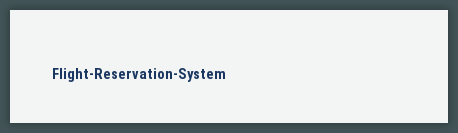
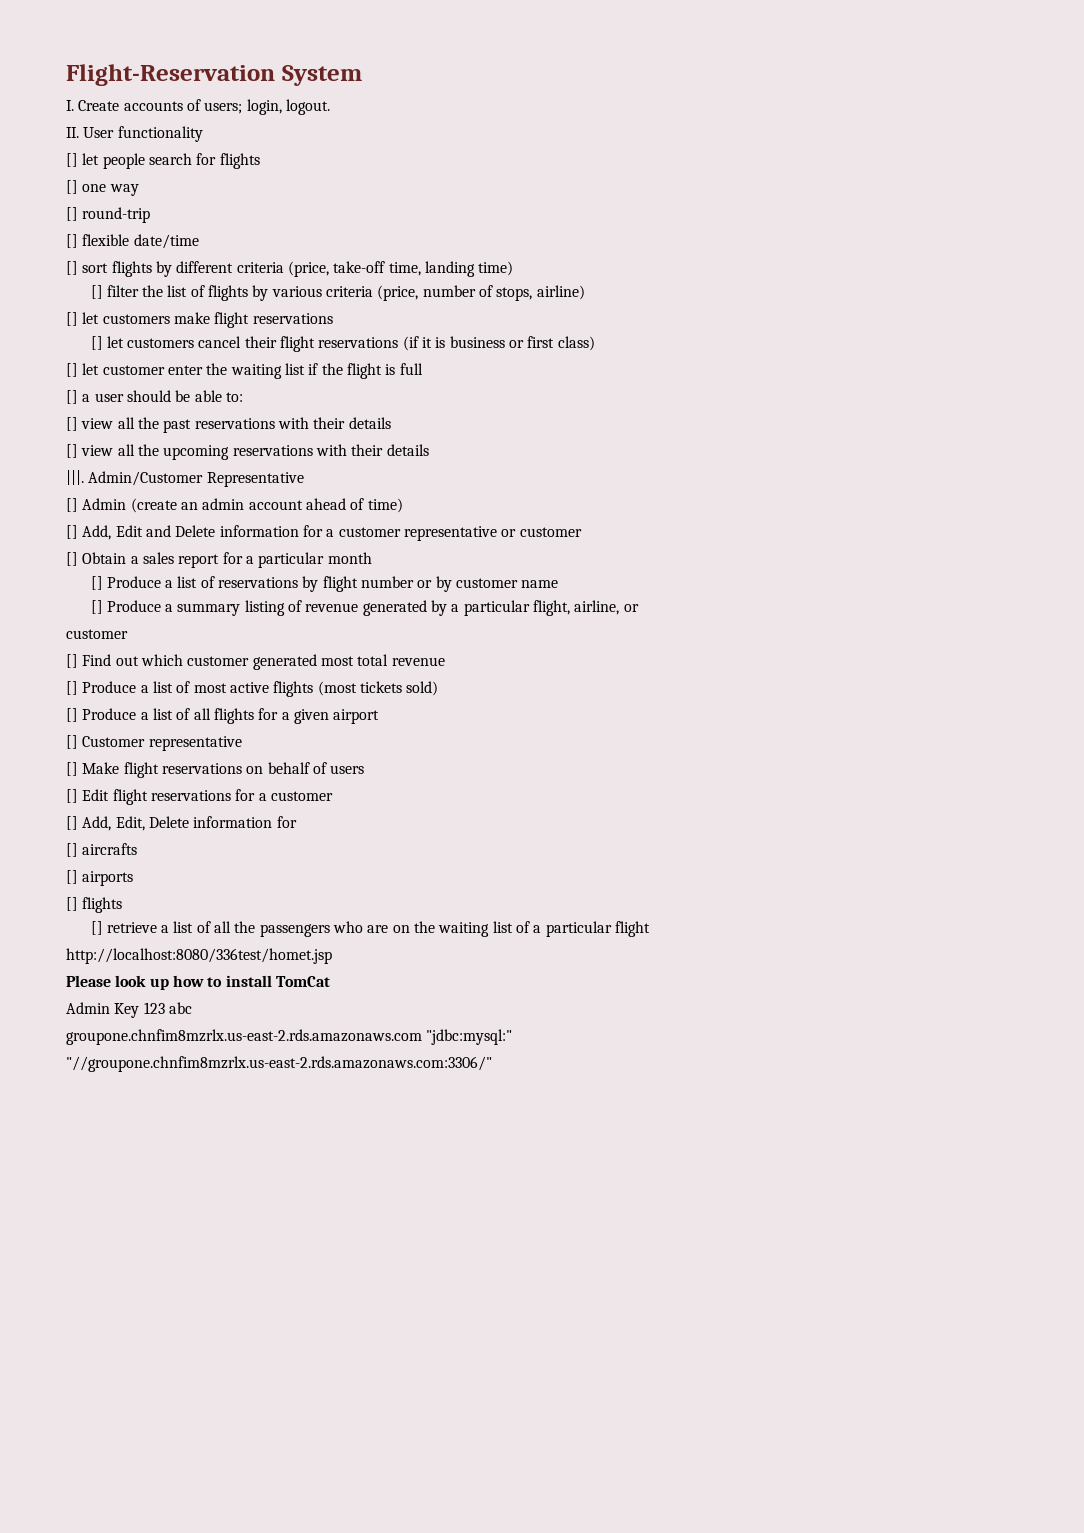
- Flight-Reservation-System
+ Flight-Reservation System
+ I. Create accounts of users; login, logout.
+ II. User functionality
+ [] let people search for flights
+ [] one way
+ [] round-trip
+ [] flexible date/time
+ [] sort flights by different criteria (price, take-off time, landing time)
+ [] filter the list of flights by various criteria (price, number of stops, airline)
+ [] let customers make flight reservations
+ [] let customers cancel their flight reservations (if it is business or first class)
+ [] let customer enter the waiting list if the flight is full
+ [] a user should be able to:
+ [] view all the past reservations with their details
+ [] view all the upcoming reservations with their details
+ |||. Admin/Customer Representative
+ [] Admin (create an admin account ahead of time)
+ [] Add, Edit and Delete information for a customer representative or customer
+ [] Obtain a sales report for a particular month
+ [] Produce a list of reservations by flight number or by customer name
+ [] Produce a summary listing of revenue generated by a particular flight, airline, or
+ customer
+ [] Find out which customer generated most total revenue
+ [] Produce a list of most active flights (most tickets sold)
+ [] Produce a list of all flights for a given airport
+ [] Customer representative
+ [] Make flight reservations on behalf of users
+ [] Edit flight reservations for a customer
+ [] Add, Edit, Delete information for
+ [] aircrafts
+ [] airports
+ [] flights
+ [] retrieve a list of all the passengers who are on the waiting list of a particular flight
+ http://localhost:8080/336test/homet.jsp
+ Please look up how to install TomCat
+ Admin Key 123 abc
+ groupone.chnfim8mzrlx.us-east-2.rds.amazonaws.com "jdbc:mysql:"
+ "//groupone.chnfim8mzrlx.us-east-2.rds.amazonaws.com:3306/"

